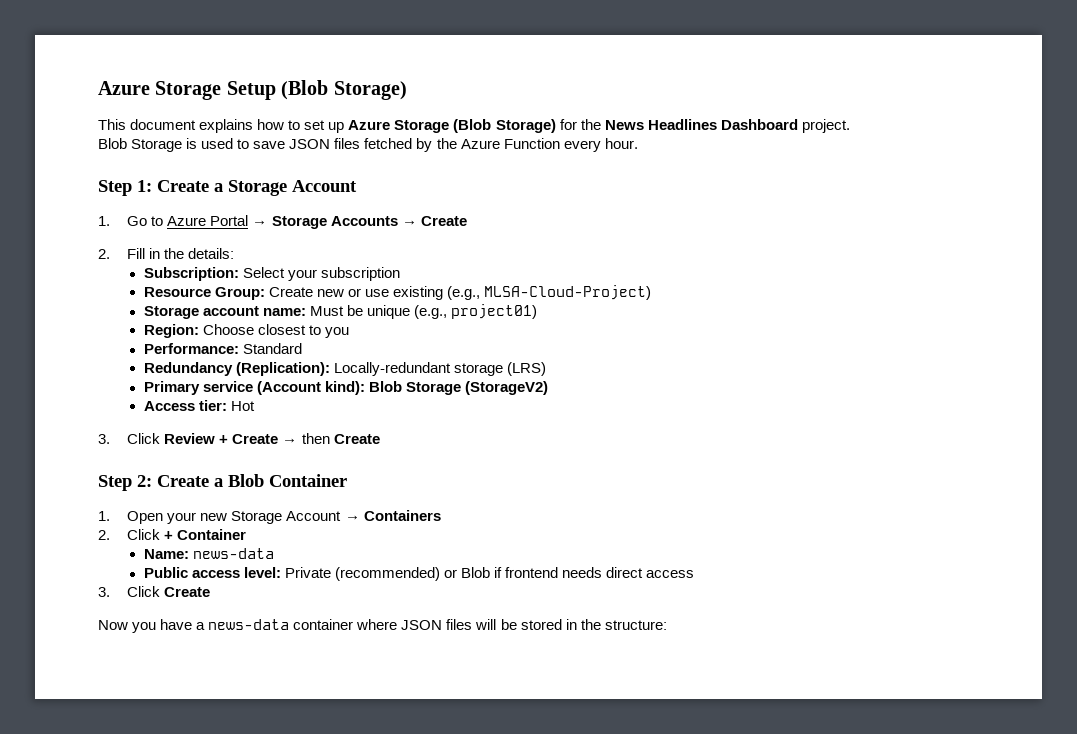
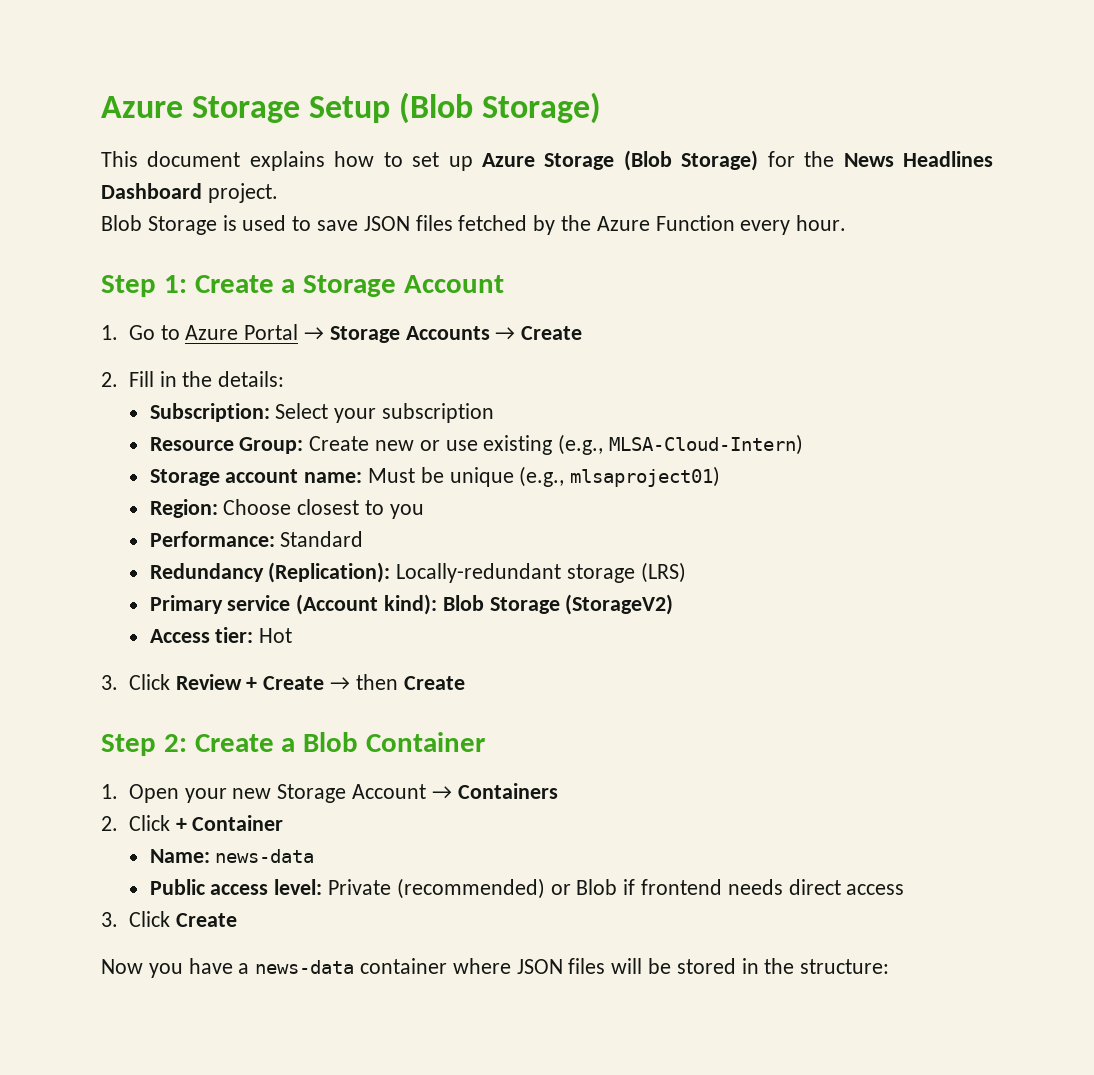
- Resource Group: Create new or use existing (e.g., MLSA-Cloud-Project)
+ Resource Group: Create new or use existing (e.g., MLSA-Cloud-Intern)
- Storage account name: Must be unique (e.g., project01)
+ Storage account name: Must be unique (e.g., mlsaproject01)

